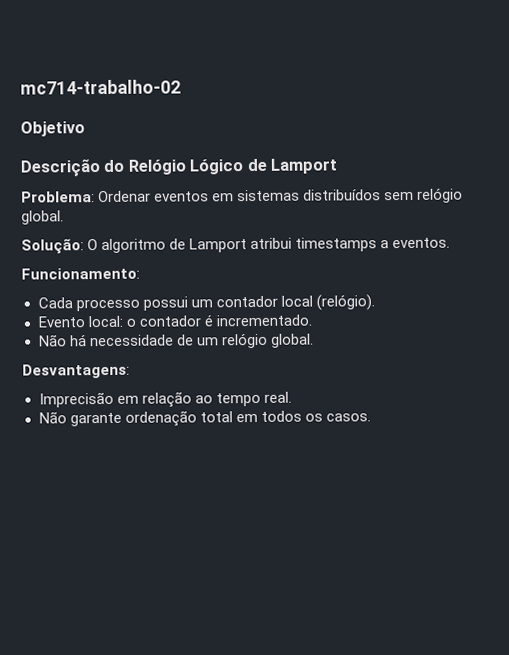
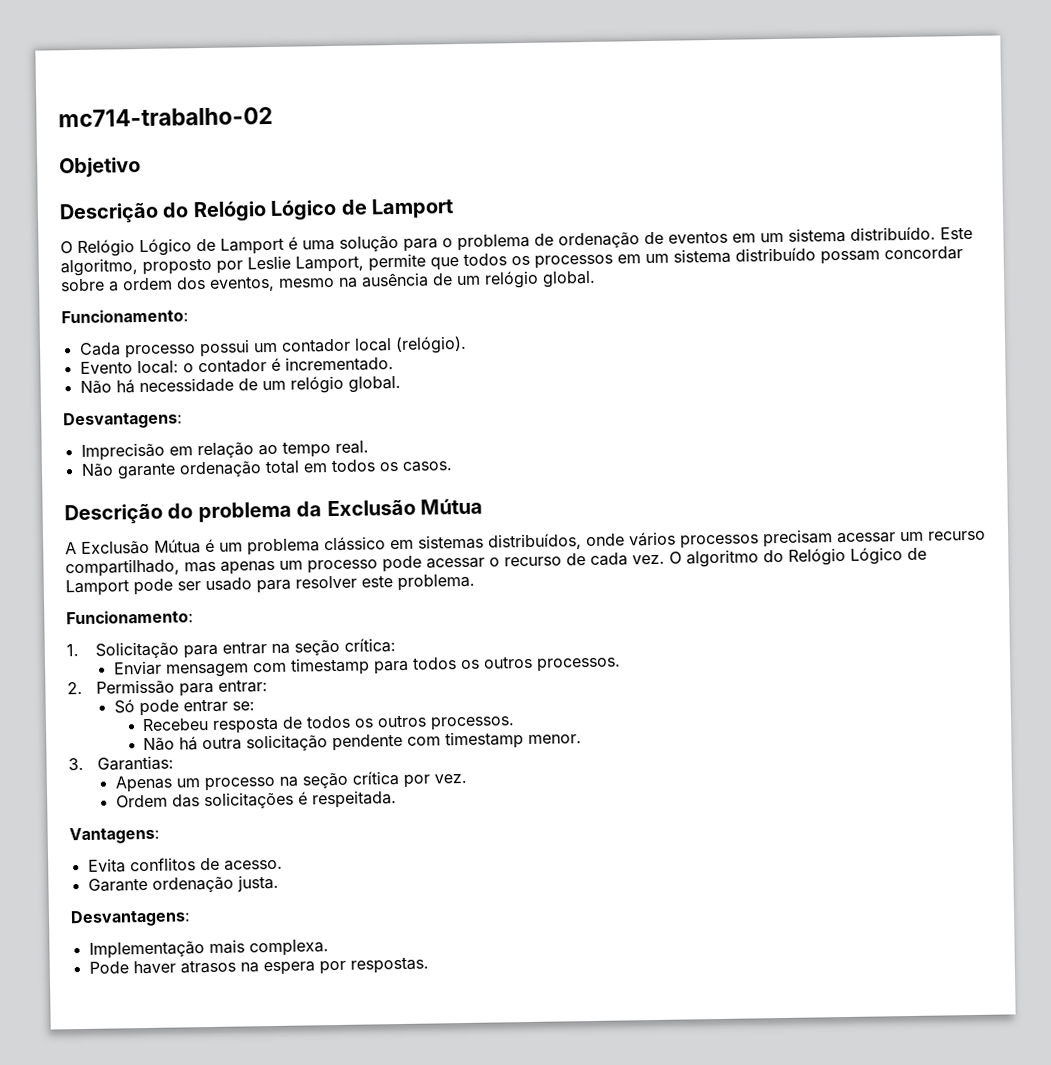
- Problema: Ordenar eventos em sistemas distribuídos sem relógio global.
- Solução: O algoritmo de Lamport atribui timestamps a eventos.
+ O Relógio Lógico de Lamport é uma solução para o problema de ordenação de eventos em um sistema distribuído. Este algoritmo, proposto por Leslie Lamport, permite que todos os processos em um sistema distribuído possam concordar sobre a ordem dos eventos, mesmo na ausência de um relógio global.
+ Descrição do problema da Exclusão Mútua
+ A Exclusão Mútua é um problema clássico em sistemas distribuídos, onde vários processos precisam acessar um recurso compartilhado, mas apenas um processo pode acessar o recurso de cada vez. O algoritmo do Relógio Lógico de Lamport pode ser usado para resolver este problema.
+ Funcionamento:
+ 1. Solicitação para entrar na seção crítica:
+ Enviar mensagem com timestamp para todos os outros processos.
+ 2. Permissão para entrar:
+ Só pode entrar se:
+ Recebeu resposta de todos os outros processos.
+ Não há outra solicitação pendente com timestamp menor.
+ 3. Garantias:
+ Apenas um processo na seção crítica por vez.
+ Ordem das solicitações é respeitada.
+ Vantagens:
+ Evita conflitos de acesso.
+ Garante ordenação justa.
+ Desvantagens:
+ Implementação mais complexa.
+ Pode haver atrasos na espera por respostas.

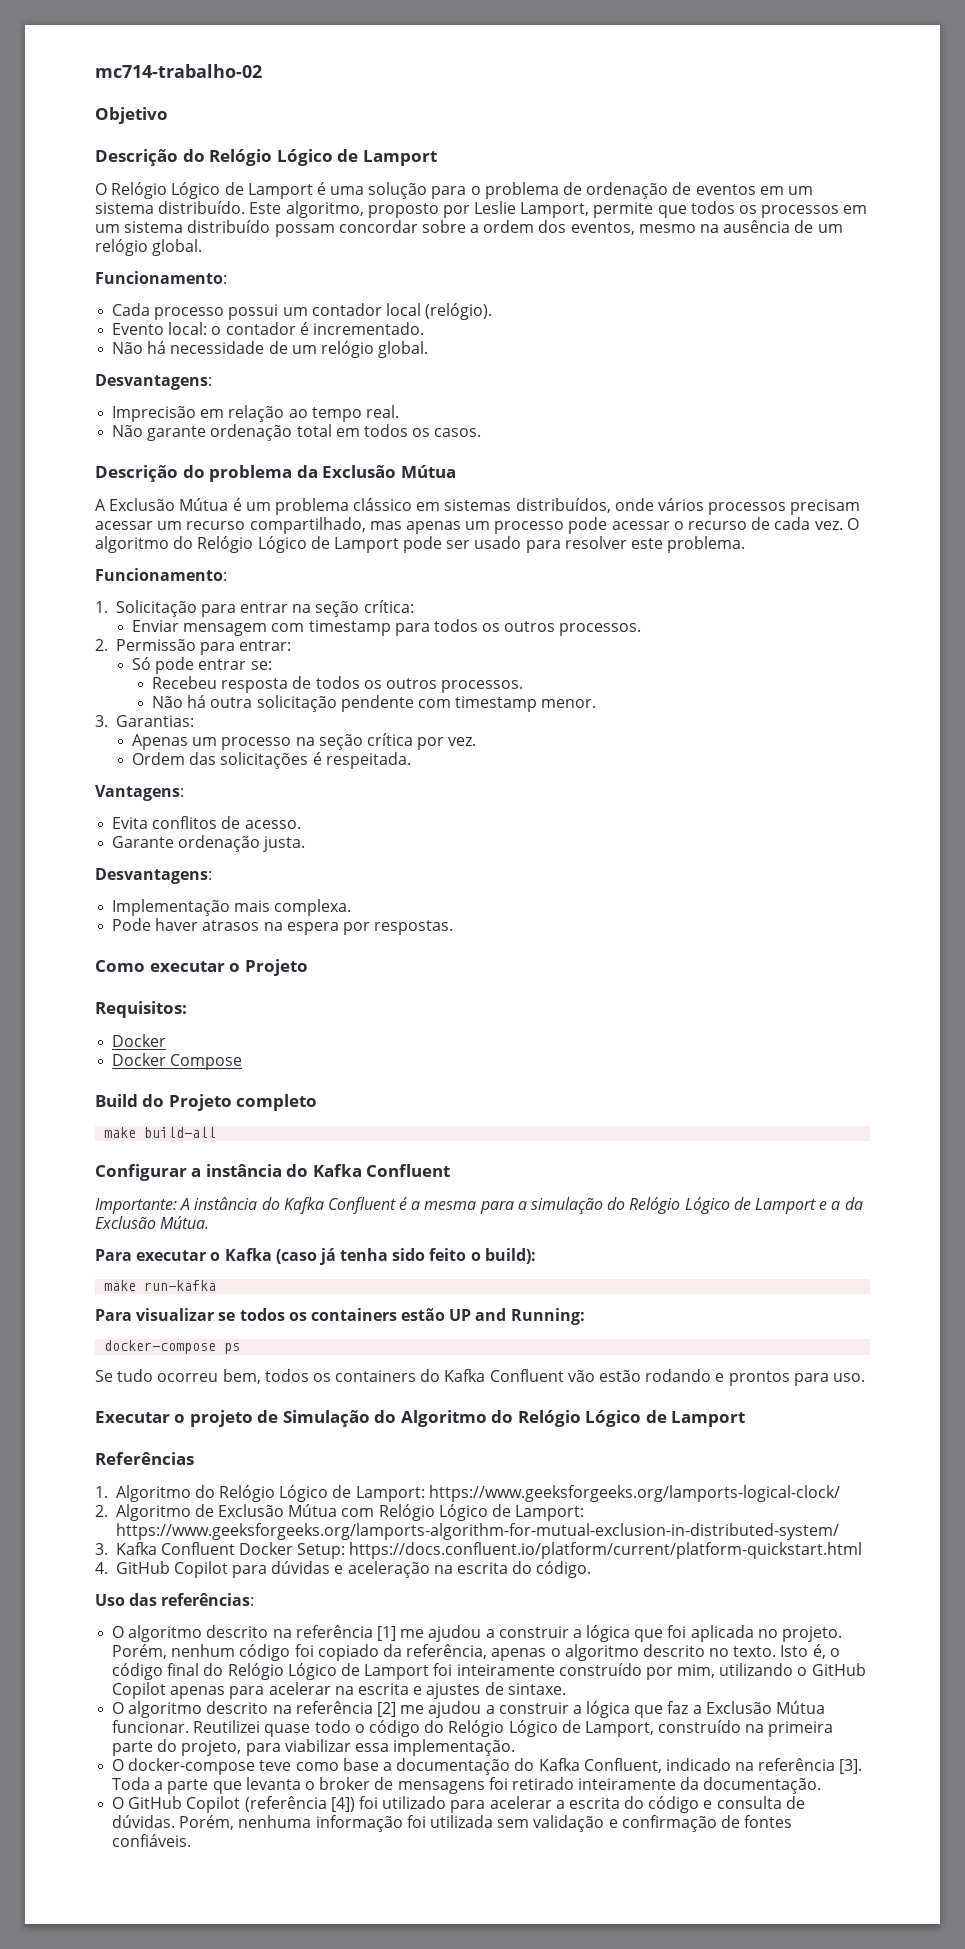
+ Como executar o Projeto
+ Requisitos:
+ Docker
+ Docker Compose
+ Build do Projeto completo
+ make build-all
+ Configurar a instância do Kafka Confluent
+ Importante: A instância do Kafka Confluent é a mesma para a simulação do Relógio Lógico de Lamport e a da Exclusão Mútua.
+ Para executar o Kafka (caso já tenha sido feito o build):
+ make run-kafka
+ Para visualizar se todos os containers estão UP and Running:
+ docker-compose ps
+ Se tudo ocorreu bem, todos os containers do Kafka Confluent vão estão rodando e prontos para uso.
+ Executar o projeto de Simulação do Algoritmo do Relógio Lógico de Lamport
+ Referências
+ 1. Algoritmo do Relógio Lógico de Lamport: https://www.geeksforgeeks.org/lamports-logical-clock/
+ 2. Algoritmo de Exclusão Mútua com Relógio Lógico de Lamport: https://www.geeksforgeeks.org/lamports-algorithm-for-mutual-exclusion-in-distributed-system/
+ 3. Kafka Confluent Docker Setup: https://docs.confluent.io/platform/current/platform-quickstart.html
+ 4. GitHub Copilot para dúvidas e aceleração na escrita do código.
+ Uso das referências:
+ O algoritmo descrito na referência [1] me ajudou a construir a lógica que foi aplicada no projeto. Porém, nenhum código foi copiado da referência, apenas o algoritmo descrito no texto. Isto é, o código final do Relógio Lógico de Lamport foi inteiramente construído por mim, utilizando o GitHub Copilot apenas para acelerar na escrita e ajustes de sintaxe.
+ O algoritmo descrito na referência [2] me ajudou a construir a lógica que faz a Exclusão Mútua funcionar. Reutilizei quase todo o código do Relógio Lógico de Lamport, construído na primeira parte do projeto, para viabilizar essa implementação.
+ O docker-compose teve como base a documentação do Kafka Confluent, indicado na referência [3]. Toda a parte que levanta o broker de mensagens foi retirado inteiramente da documentação.
+ O GitHub Copilot (referência [4]) foi utilizado para acelerar a escrita do código e consulta de dúvidas. Porém, nenhuma informação foi utilizada sem validação e confirmação de fontes confiáveis.

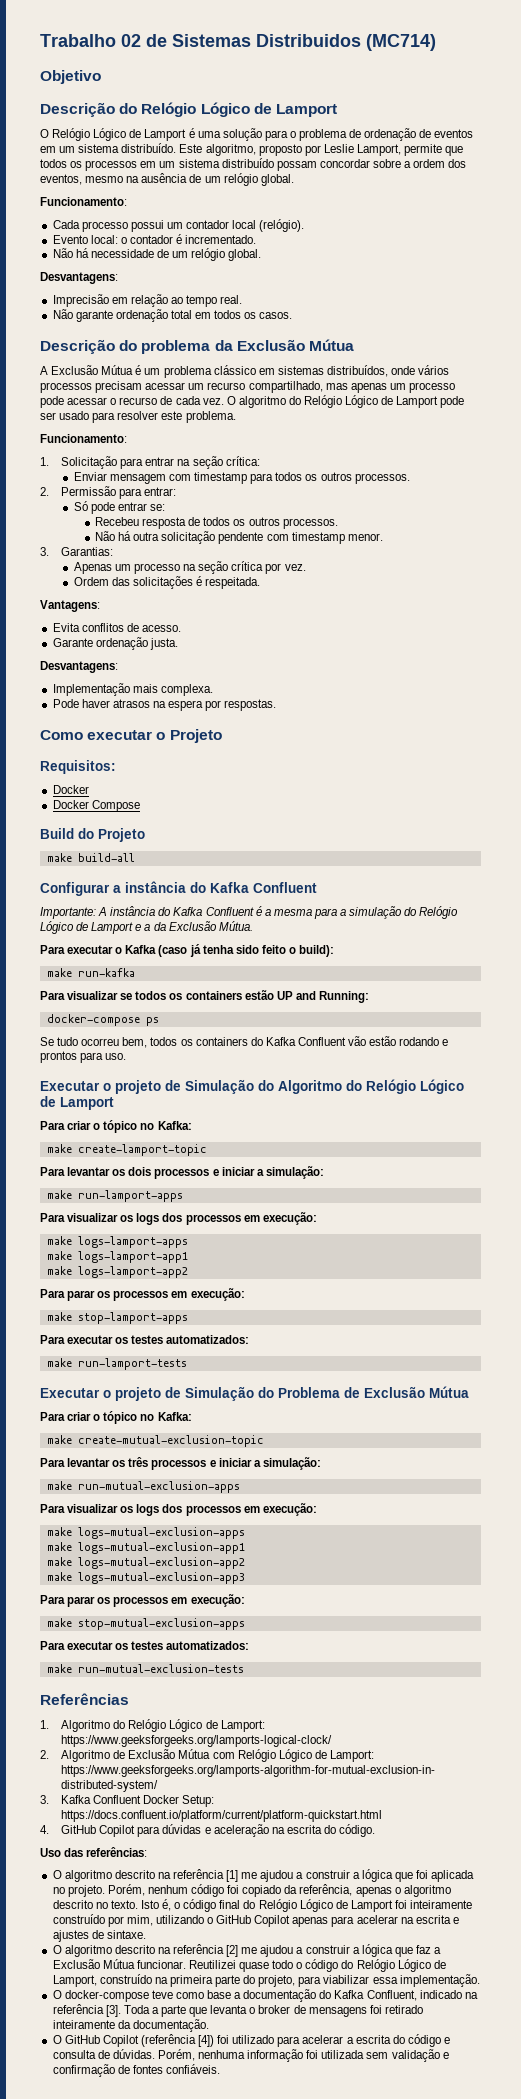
- mc714-trabalho-02
+ Trabalho 02 de Sistemas Distribuidos (MC714)
- Build do Projeto completo
+ Build do Projeto
  Executar o projeto de Simulação do Algoritmo do Relógio Lógico de Lamport
+ Para criar o tópico no Kafka:
+ make create-lamport-topic
+ Para levantar os dois processos e iniciar a simulação:
+ make run-lamport-apps
+ Para visualizar os logs dos processos em execução:
+ make logs-lamport-apps
+ make logs-lamport-app1
+ make logs-lamport-app2
+ Para parar os processos em execução:
+ make stop-lamport-apps
+ Para executar os testes automatizados:
+ make run-lamport-tests
+ Executar o projeto de Simulação do Problema de Exclusão Mútua
+ Para criar o tópico no Kafka:
+ make create-mutual-exclusion-topic
+ Para levantar os três processos e iniciar a simulação:
+ make run-mutual-exclusion-apps
+ Para visualizar os logs dos processos em execução:
+ make logs-mutual-exclusion-apps
+ make logs-mutual-exclusion-app1
+ make logs-mutual-exclusion-app2
+ make logs-mutual-exclusion-app3
+ Para parar os processos em execução:
+ make stop-mutual-exclusion-apps
+ Para executar os testes automatizados:
+ make run-mutual-exclusion-tests

